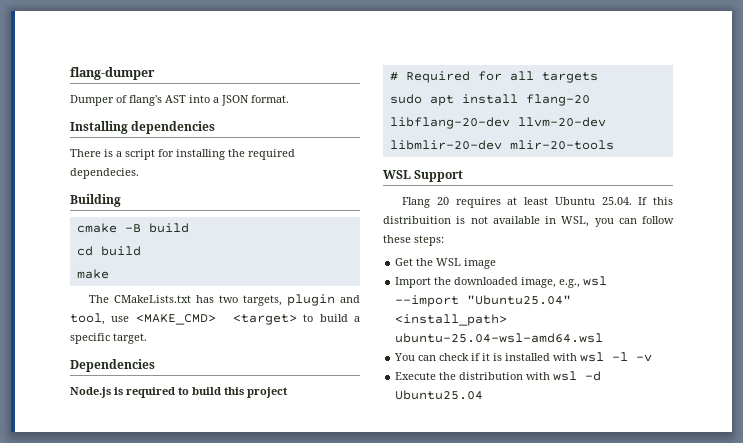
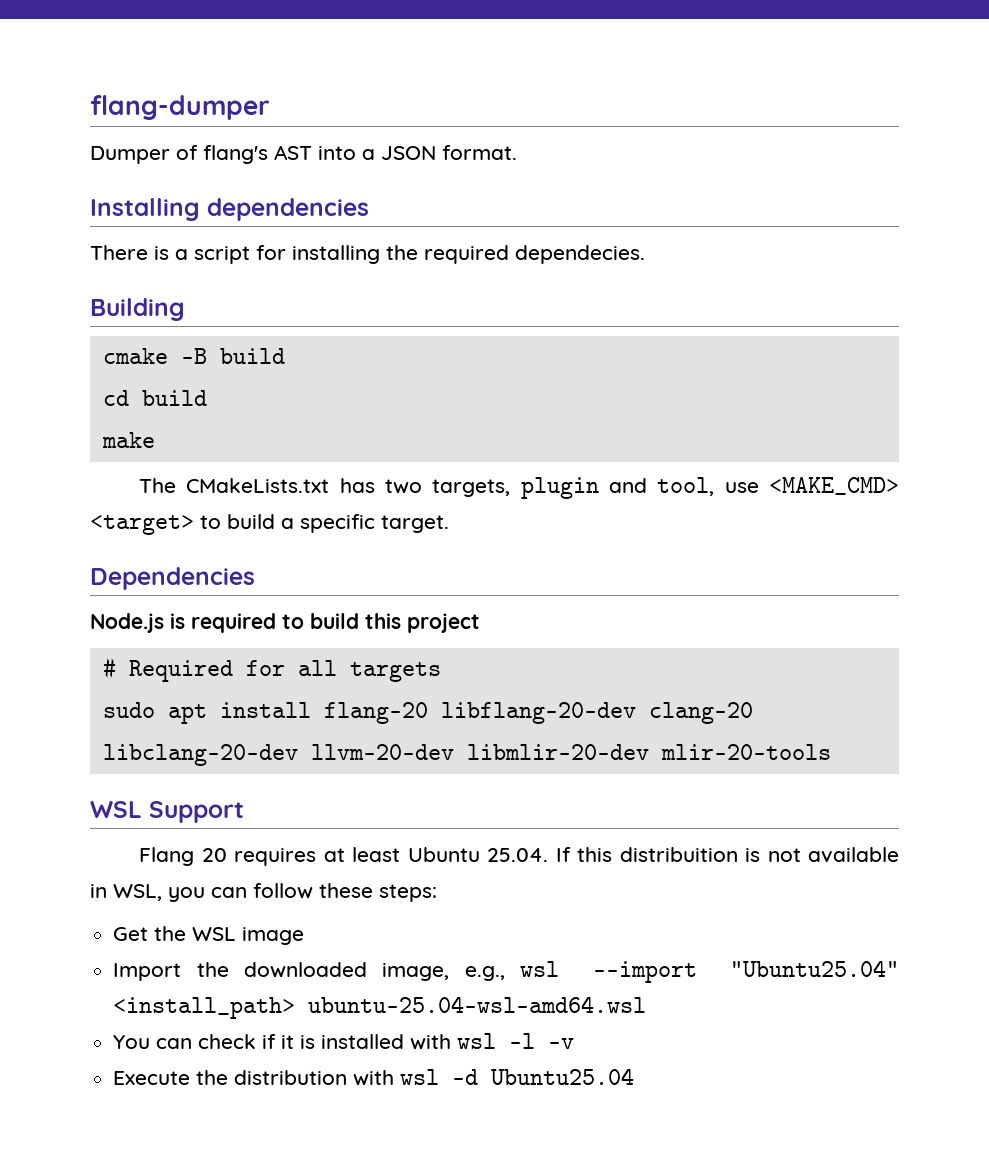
- sudo apt install flang-20 libflang-20-dev llvm-20-dev libmlir-20-dev mlir-20-tools
+ sudo apt install flang-20 libflang-20-dev clang-20 libclang-20-dev llvm-20-dev libmlir-20-dev mlir-20-tools

